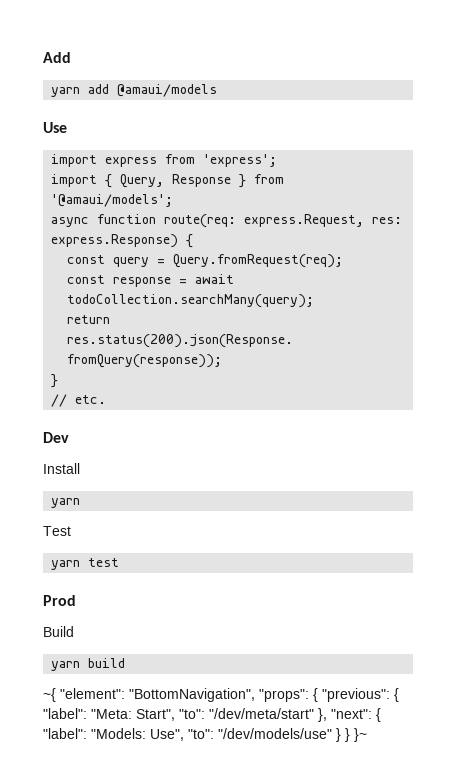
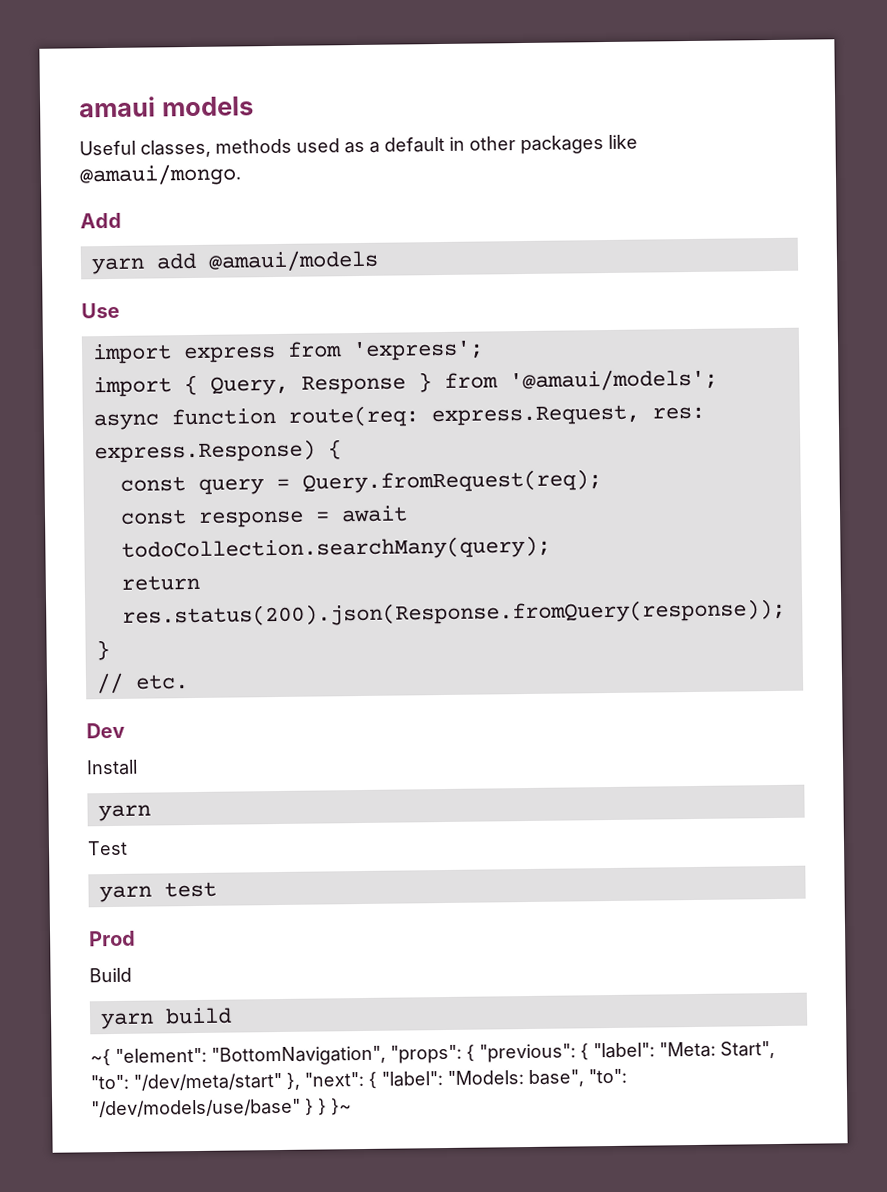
+ amaui models
+ Useful classes, methods used as a default in other packages like @amaui/mongo.
- ~{ "element": "BottomNavigation", "props": { "previous": { "label": "Meta: Start", "to": "/dev/meta/start" }, "next": { "label": "Models: Use", "to": "/dev/models/use" } } }~
+ ~{ "element": "BottomNavigation", "props": { "previous": { "label": "Meta: Start", "to": "/dev/meta/start" }, "next": { "label": "Models: base", "to": "/dev/models/use/base" } } }~

